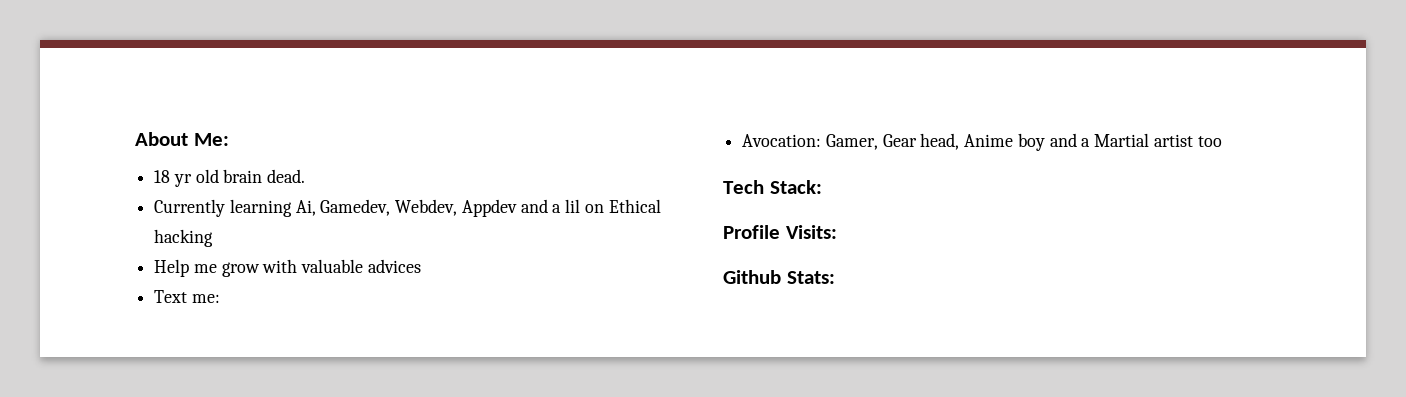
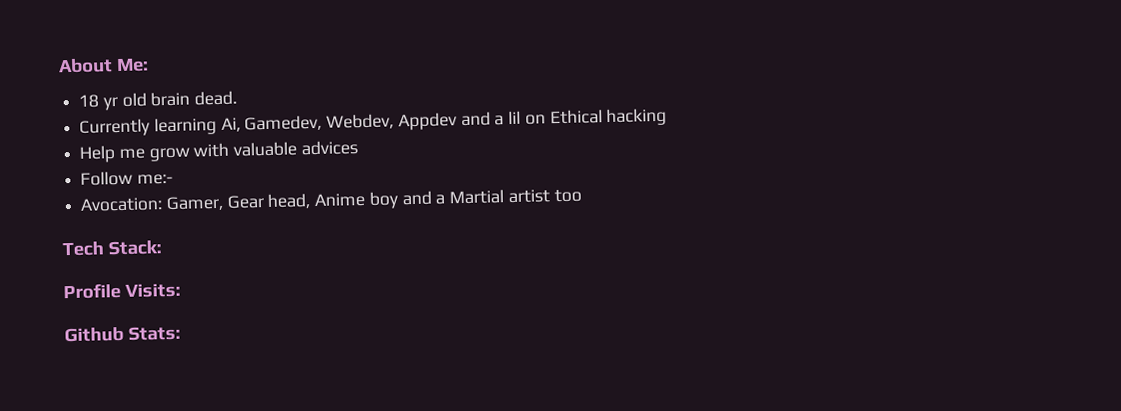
- Text me:
+ Follow me:-

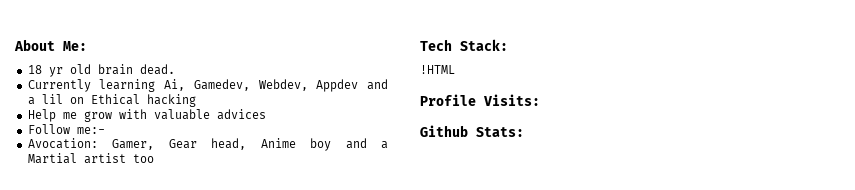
+ !HTML

